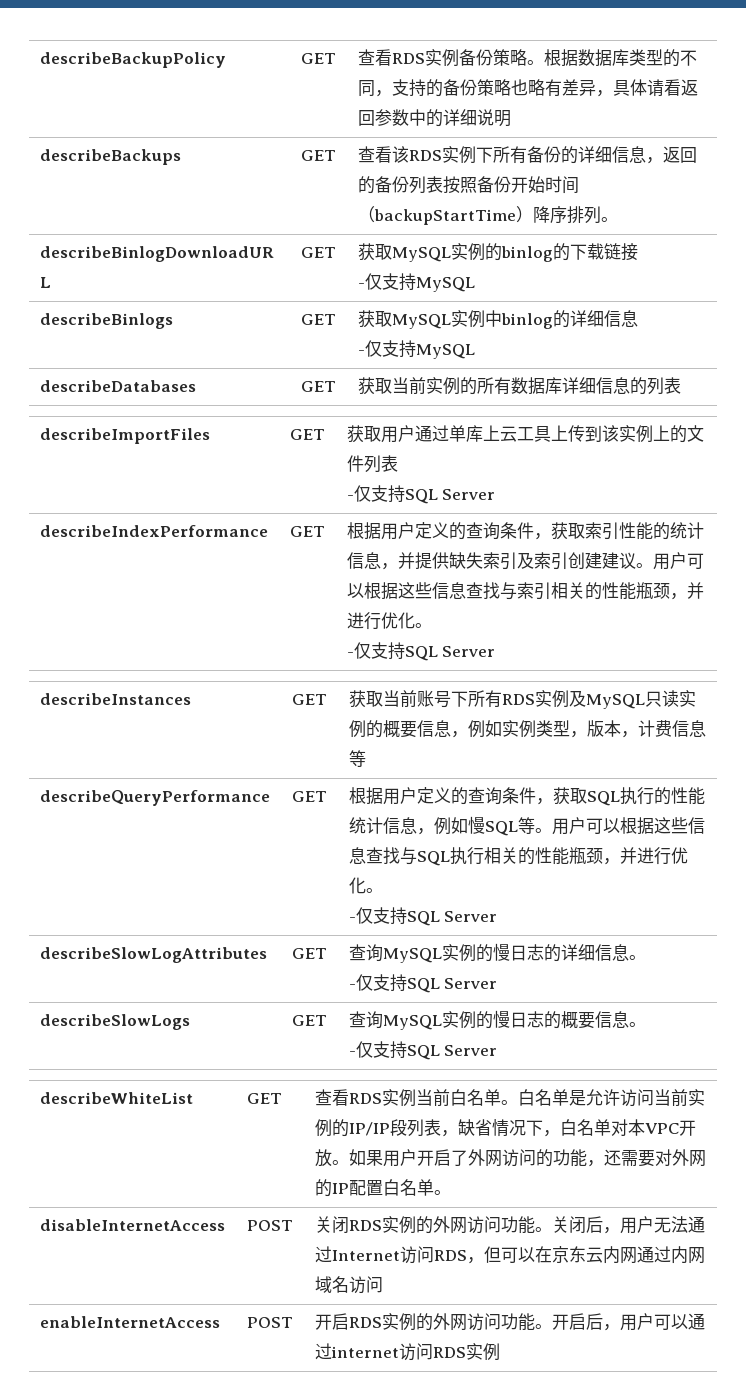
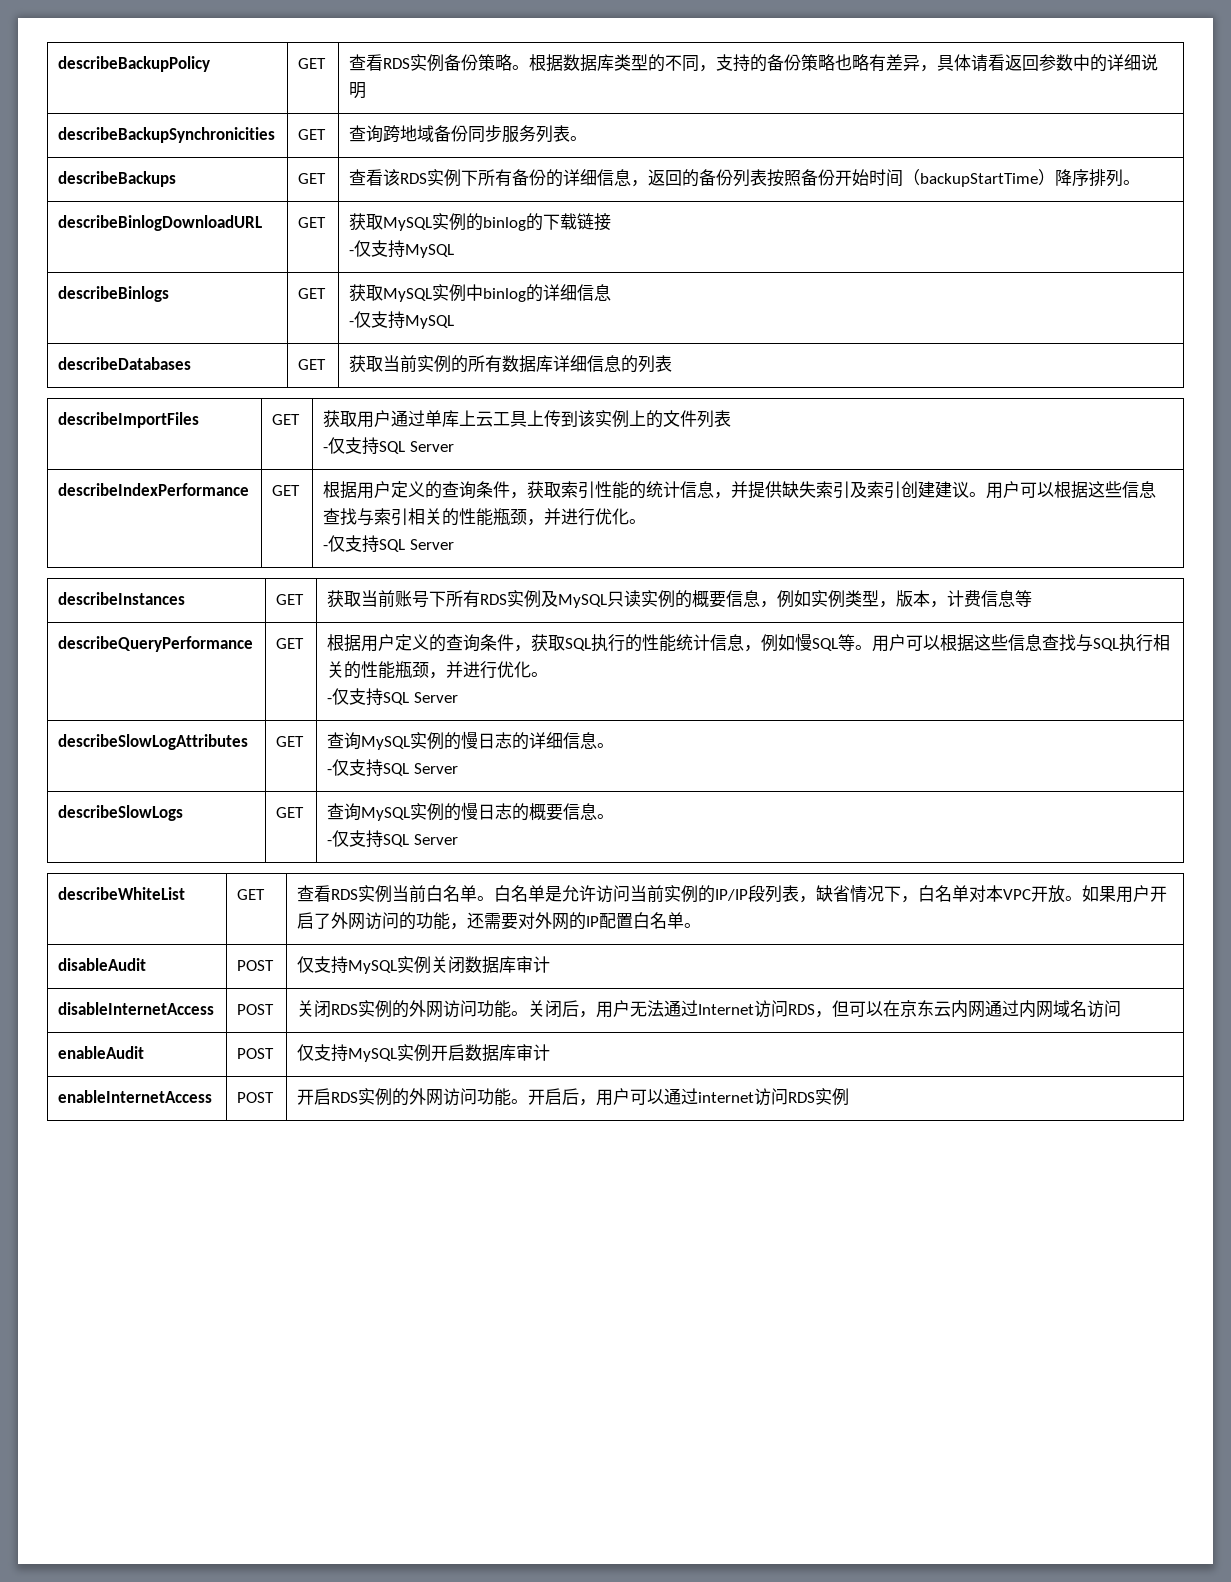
+ describeBackupSynchronicities | GET | 查询跨地域备份同步服务列表。
+ disableAudit | POST | 仅支持MySQL实例关闭数据库审计
+ enableAudit | POST | 仅支持MySQL实例开启数据库审计

